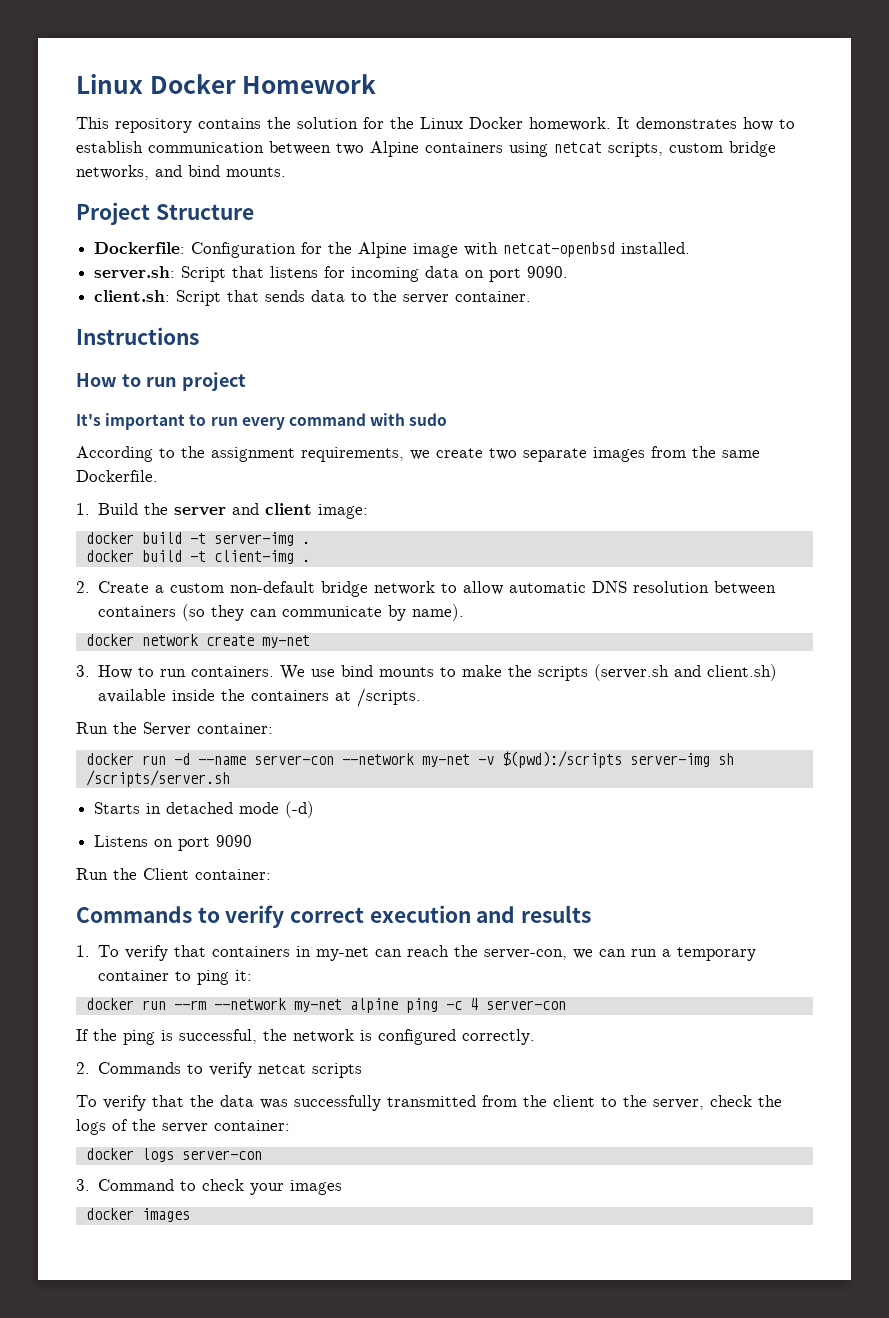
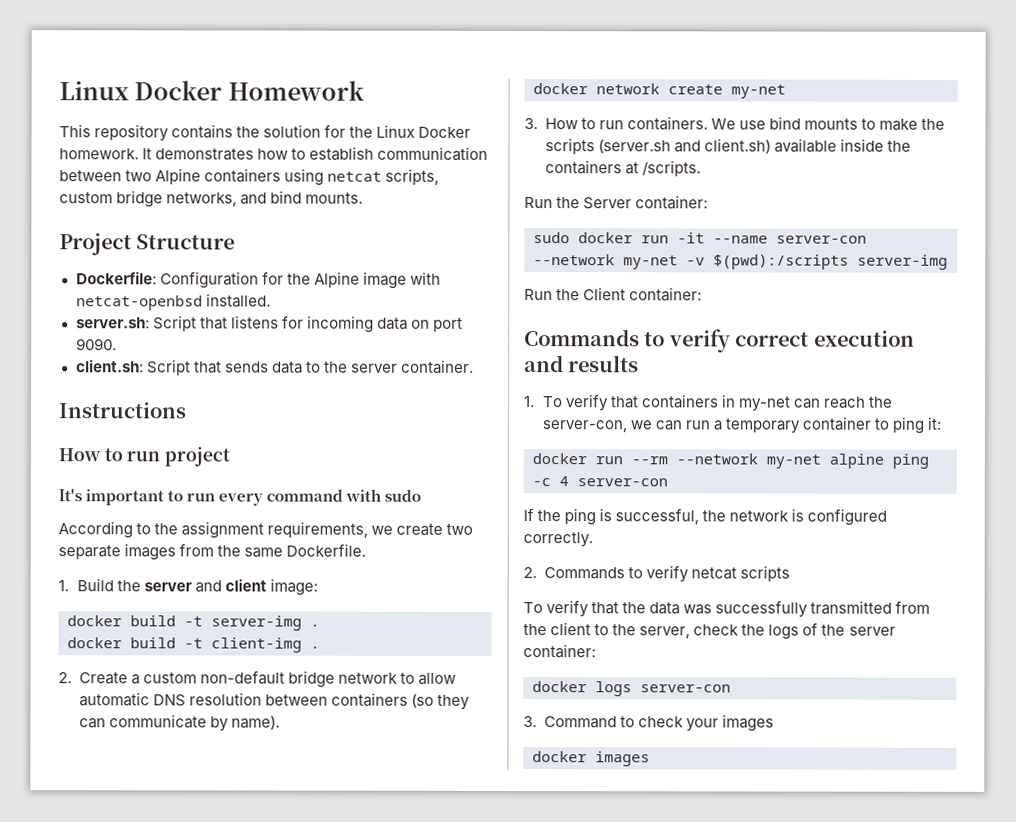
- docker run -d --name server-con --network my-net -v $(pwd):/scripts server-img sh /scripts/server.sh
- Starts in detached mode (-d)
- Listens on port 9090
+ sudo docker run -it --name server-con --network my-net -v $(pwd):/scripts server-img

